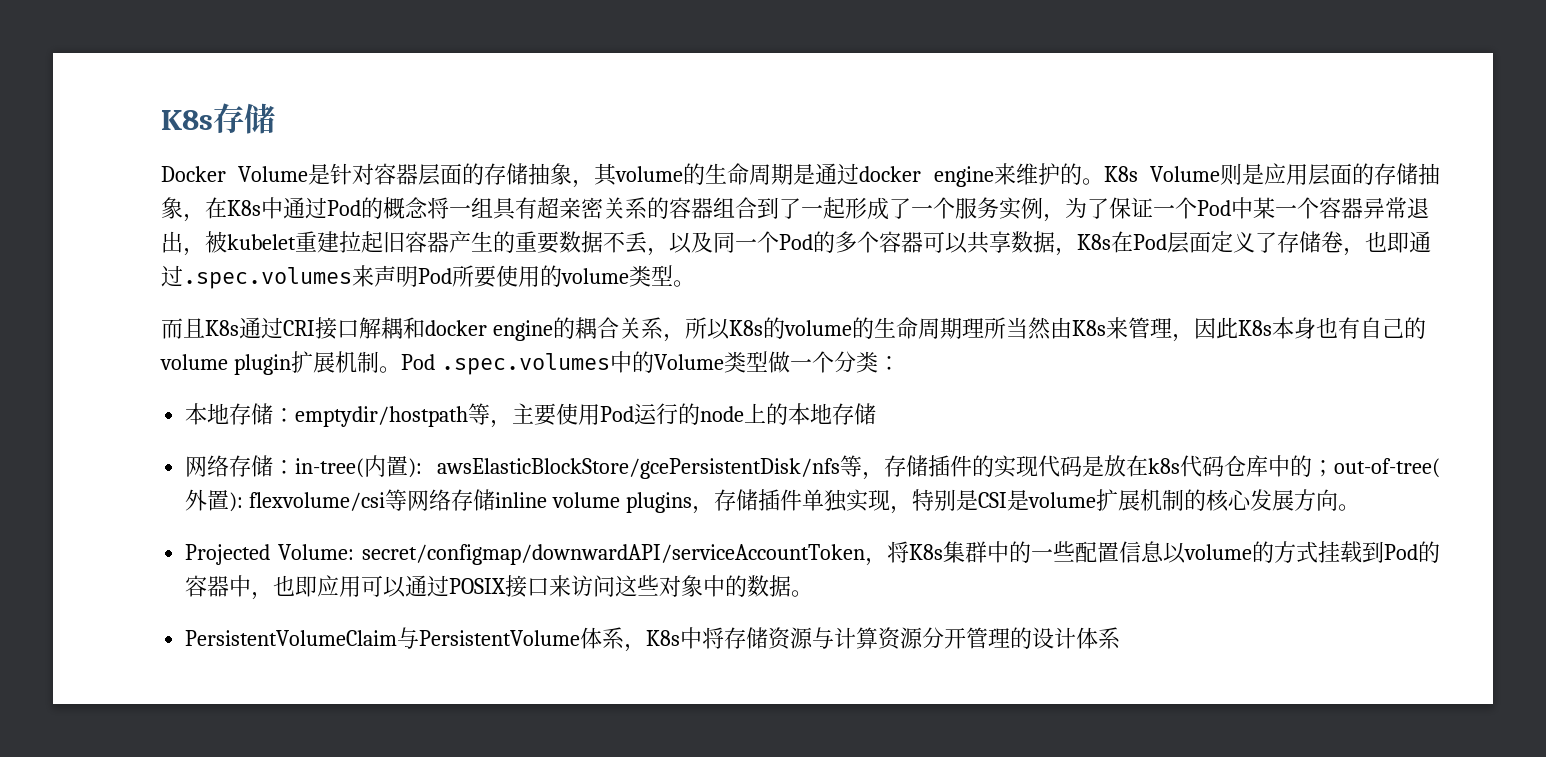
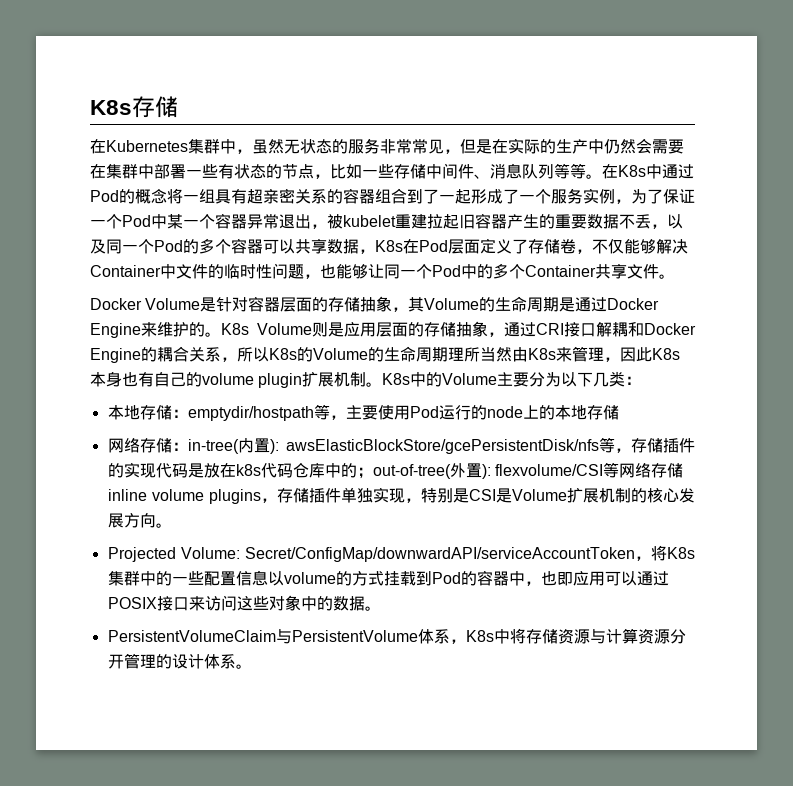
- Docker Volume是针对容器层面的存储抽象，其volume的生命周期是通过docker engine来维护的。K8s Volume则是应用层面的存储抽象，在K8s中通过Pod的概念将一组具有超亲密关系的容器组合到了一起形成了一个服务实例，为了保证一个Pod中某一个容器异常退出，被kubelet重建拉起旧容器产生的重要数据不丢，以及同一个Pod的多个容器可以共享数据，K8s在Pod层面定义了存储卷，也即通过.spec.volumes来声明Pod所要使用的volume类型。
- 而且K8s通过CRI接口解耦和docker engine的耦合关系，所以K8s的volume的生命周期理所当然由K8s来管理，因此K8s本身也有自己的volume plugin扩展机制。
+ 在Kubernetes集群中，虽然无状态的服务非常常见，但是在实际的生产中仍然会需要在集群中部署一些有状态的节点，比如一些存储中间件、消息队列等等。在K8s中通过Pod的概念将一组具有超亲密关系的容器组合到了一起形成了一个服务实例，为了保证一个Pod中某一个容器异常退出，被kubelet重建拉起旧容器产生的重要数据不丢，以及同一个Pod的多个容器可以共享数据，K8s在Pod层面定义了存储卷，不仅能够解决Container中文件的临时性问题，也能够让同一个Pod中的多个Container共享文件。
+ Docker Volume是针对容器层面的存储抽象，其Volume的生命周期是通过Docker Engine来维护的。K8s Volume则是应用层面的存储抽象，通过CRI接口解耦和Docker Engine的耦合关系，所以K8s的Volume的生命周期理所当然由K8s来管理，因此K8s本身也有自己的volume plugin扩展机制。
- Pod .spec.volumes中的Volume类型做一个分类：
+ K8s中的Volume主要分为以下几类：
- 网络存储：in-tree(内置): awsElasticBlockStore/gcePersistentDisk/nfs等，存储插件的实现代码是放在k8s代码仓库中的；out-of-tree(外置): flexvolume/csi等网络存储inline volume plugins，存储插件单独实现，特别是CSI是volume扩展机制的核心发展方向。
+ 网络存储：in-tree(内置): awsElasticBlockStore/gcePersistentDisk/nfs等，存储插件的实现代码是放在k8s代码仓库中的；out-of-tree(外置): flexvolume/CSI等网络存储inline volume plugins，存储插件单独实现，特别是CSI是Volume扩展机制的核心发展方向。
- Projected Volume: secret/configmap/downwardAPI/serviceAccountToken，将K8s集群中的一些配置信息以volume的方式挂载到Pod的容器中，也即应用可以通过POSIX接口来访问这些对象中的数据。
+ Projected Volume: Secret/ConfigMap/downwardAPI/serviceAccountToken，将K8s集群中的一些配置信息以volume的方式挂载到Pod的容器中，也即应用可以通过POSIX接口来访问这些对象中的数据。
- PersistentVolumeClaim与PersistentVolume体系，K8s中将存储资源与计算资源分开管理的设计体系
+ PersistentVolumeClaim与PersistentVolume体系，K8s中将存储资源与计算资源分开管理的设计体系。

